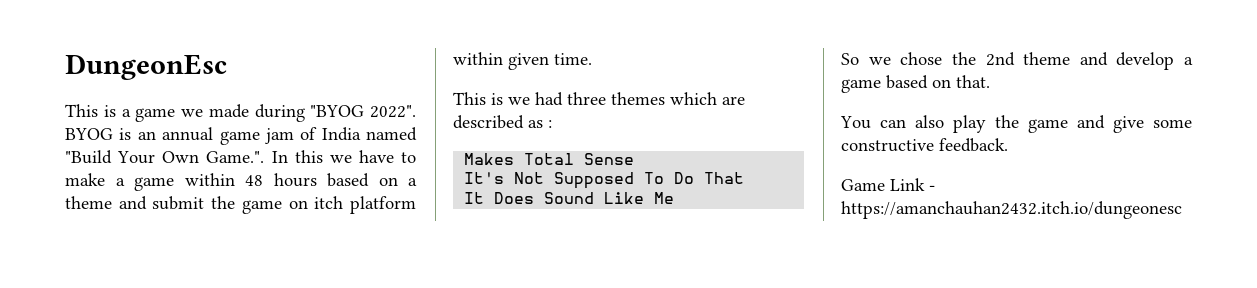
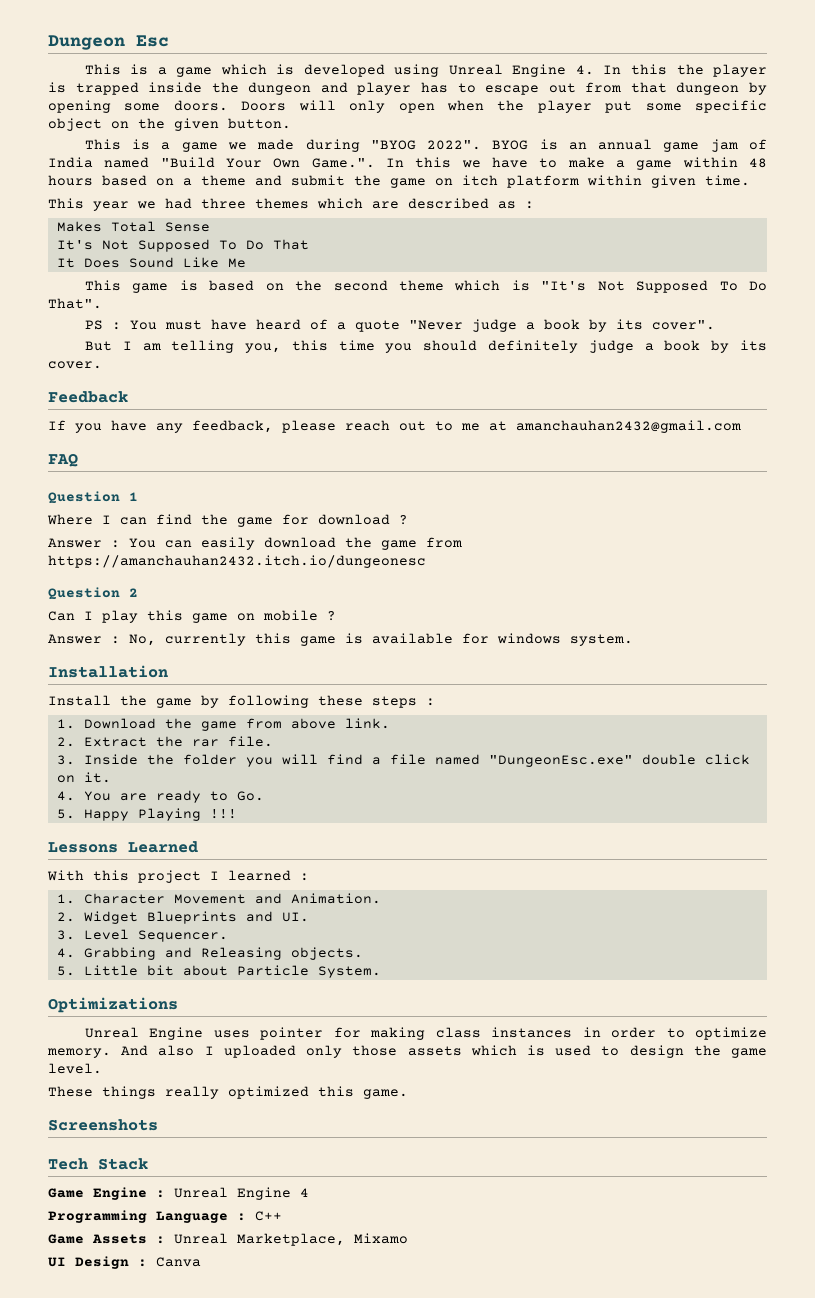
- DungeonEsc
+ Dungeon Esc
+ This is a game which is developed using Unreal Engine 4. In this the player is trapped inside the dungeon and player has to escape out from that dungeon by opening some doors. Doors will only open when the player put some specific object on the given button.
- This is we had three themes which are described as :
+ This year we had three themes which are described as :
- So we chose the 2nd theme and develop a game based on that.
- You can also play the game and give some constructive feedback.
- Game Link - https://amanchauhan2432.itch.io/dungeonesc
+ This game is based on the second theme which is "It's Not Supposed To Do That".
+ PS : You must have heard of a quote "Never judge a book by its cover".
+ But I am telling you, this time you should definitely judge a book by its cover.
+ Feedback
+ If you have any feedback, please reach out to me at amanchauhan2432@gmail.com
+ FAQ
+ Question 1
+ Where I can find the game for download ?
+ Answer : You can easily download the game from https://amanchauhan2432.itch.io/dungeonesc
+ Question 2
+ Can I play this game on mobile ?
+ Answer : No, currently this game is available for windows system.
+ Installation
+ Install the game by following these steps :
+ 1. Download the game from above link.
+ 2. Extract the rar file.
+ 3. Inside the folder you will find a file named "DungeonEsc.exe" double click on it.
+ 4. You are ready to Go.
+ 5. Happy Playing !!!
+ Lessons Learned
+ With this project I learned :
+ 1. Character Movement and Animation.
+ 2. Widget Blueprints and UI.
+ 3. Level Sequencer.
+ 4. Grabbing and Releasing objects.
+ 5. Little bit about Particle System.
+ Optimizations
+ Unreal Engine uses pointer for making class instances in order to optimize memory. And also I uploaded only those assets which is used to design the game level.
+ These things really optimized this game.
+ Screenshots
+ Tech Stack
+ Game Engine : Unreal Engine 4
+ Programming Language : C++
+ Game Assets : Unreal Marketplace, Mixamo
+ UI Design : Canva

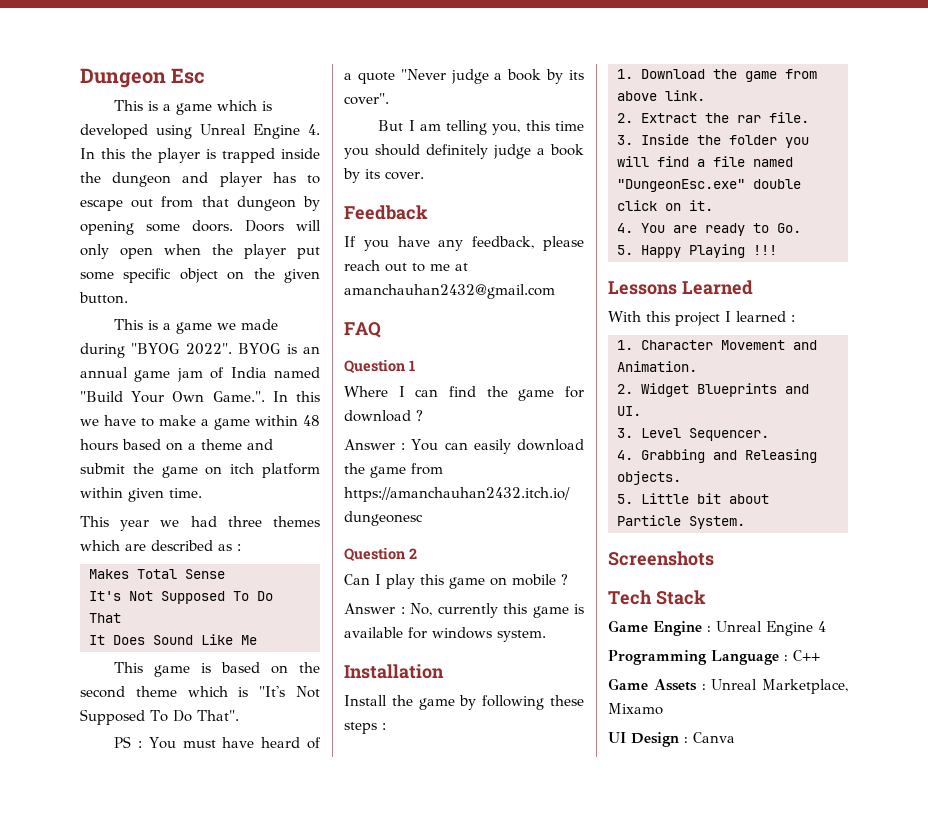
- Optimizations
- Unreal Engine uses pointer for making class instances in order to optimize memory. And also I uploaded only those assets which is used to design the game level.
- These things really optimized this game.

